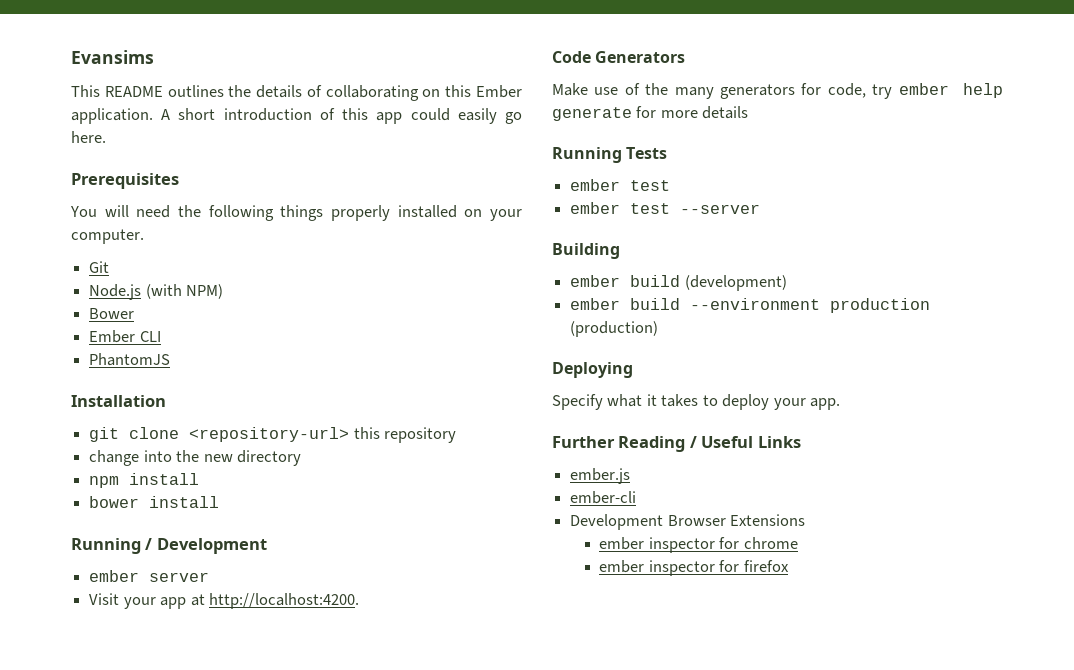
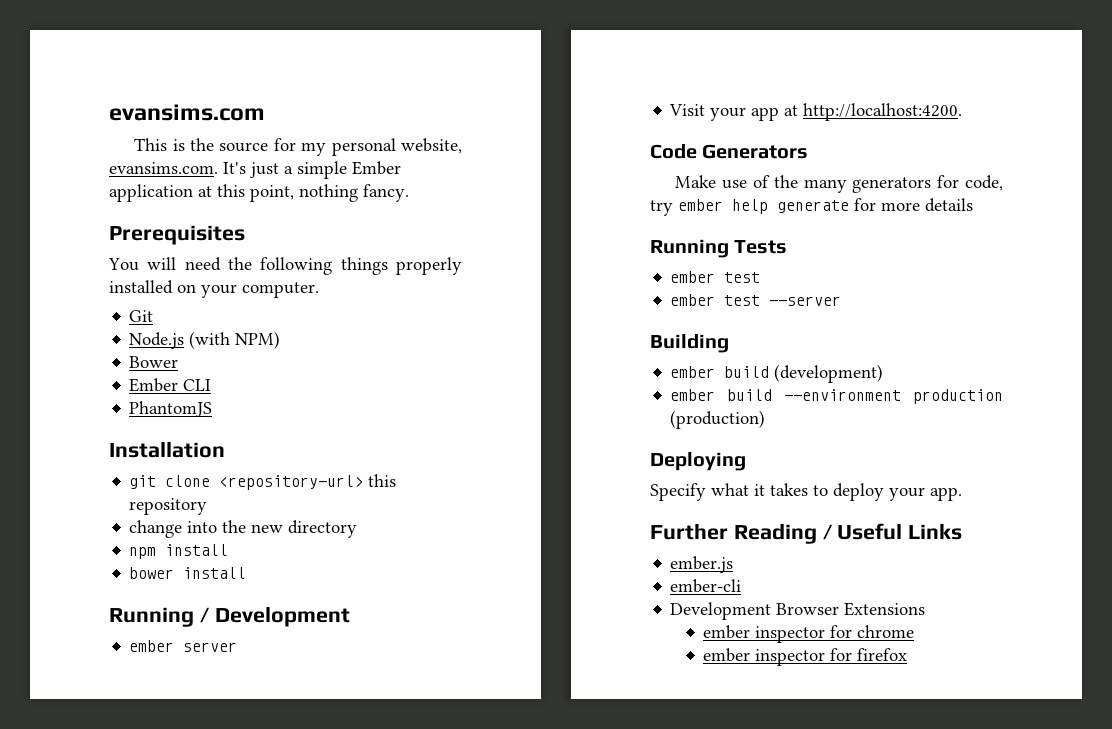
- Evansims
+ evansims.com
- This README outlines the details of collaborating on this Ember application. A short introduction of this app could easily go here.
+ This is the source for my personal website, evansims.com. It's just a simple Ember application at this point, nothing fancy.

